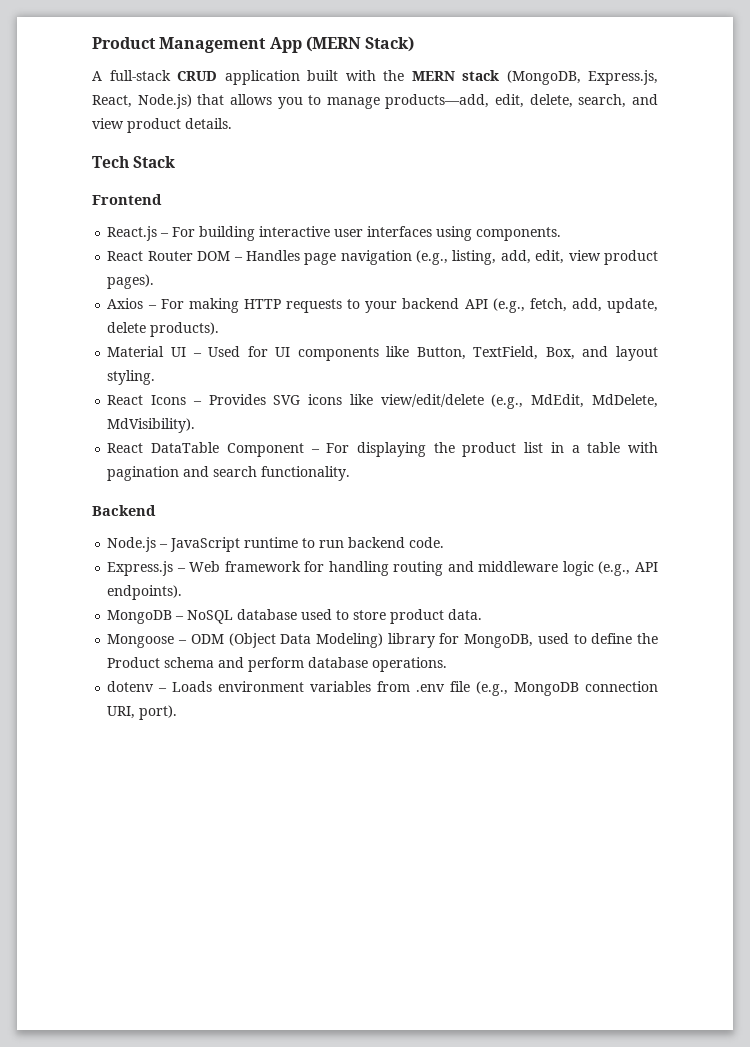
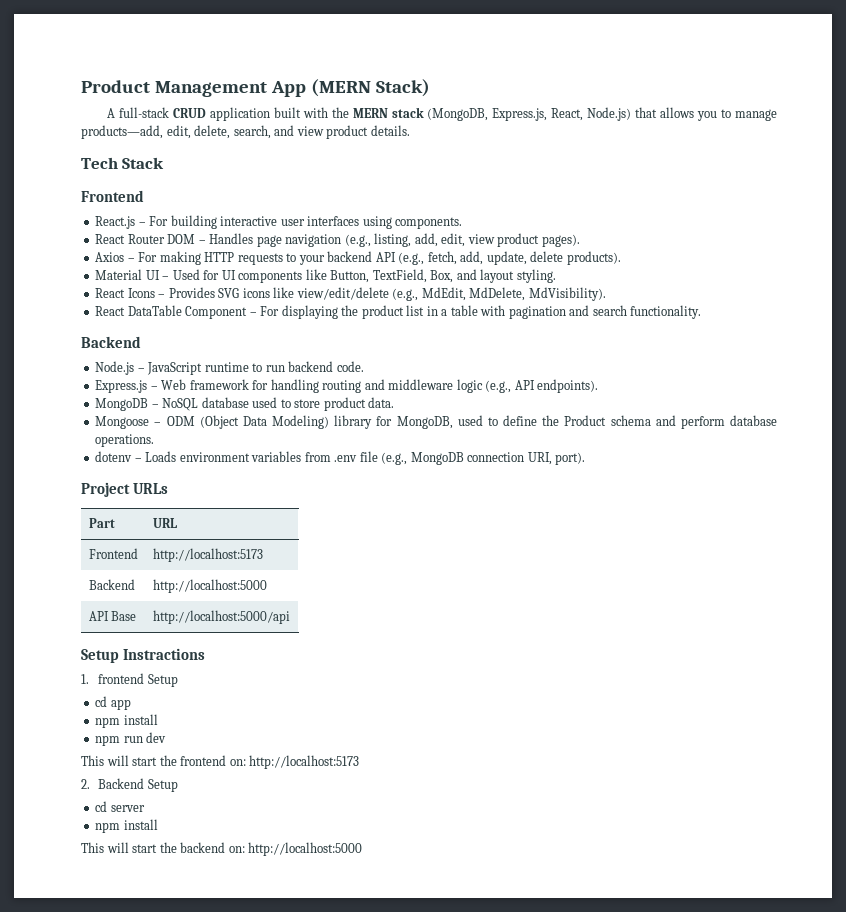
+ Project URLs
+ Part | URL
+ Frontend | http://localhost:5173
+ Backend | http://localhost:5000
+ API Base | http://localhost:5000/api
+ Setup Instractions
+ 1. frontend Setup
+ cd app
+ npm install
+ npm run dev
+ This will start the frontend on: http://localhost:5173
+ 2. Backend Setup
+ cd server
+ npm install
+ This will start the backend on: http://localhost:5000

